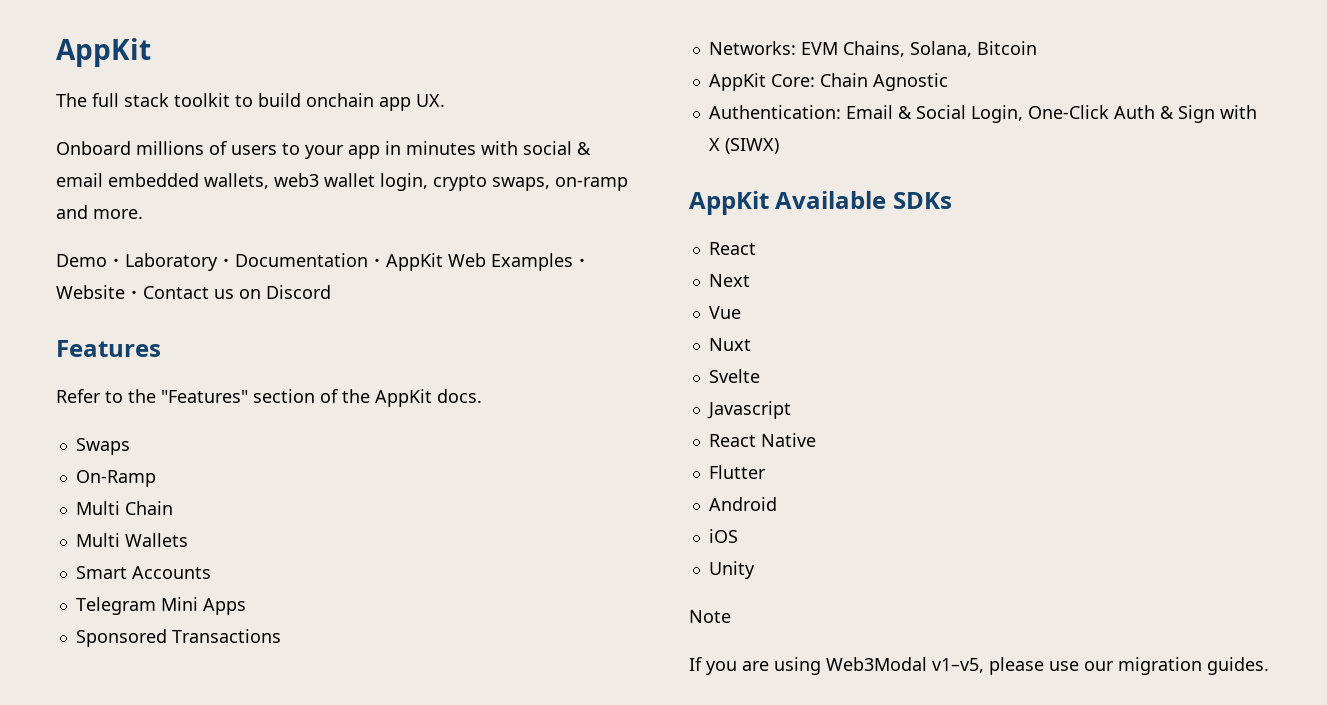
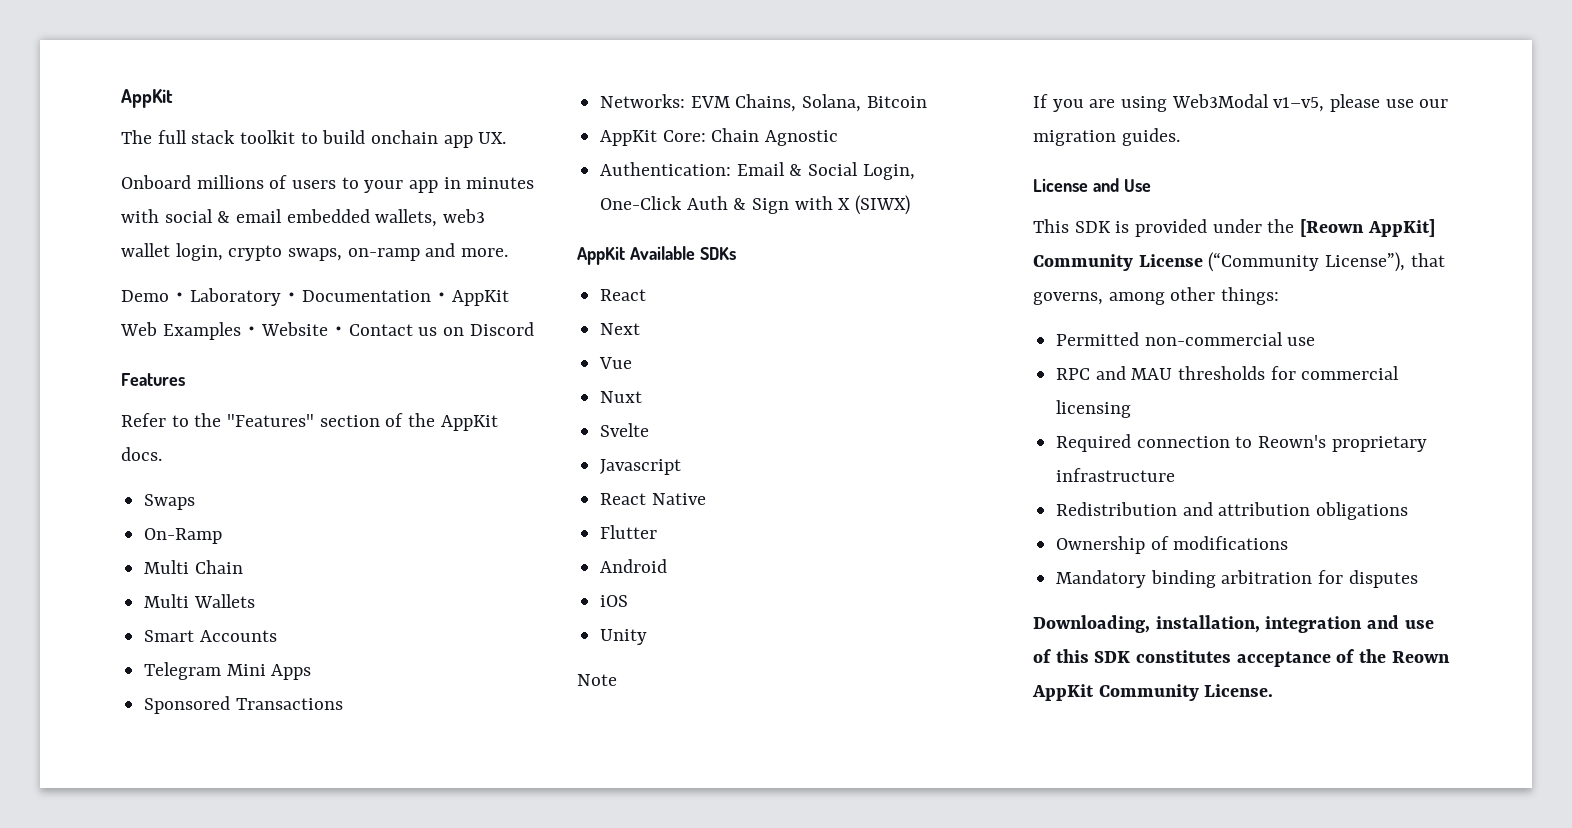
+ License and Use
+ This SDK is provided under the [Reown AppKit] Community License (“Community License”), that governs, among other things:
+ Permitted non-commercial use
+ RPC and MAU thresholds for commercial licensing
+ Required connection to Reown's proprietary infrastructure
+ Redistribution and attribution obligations
+ Ownership of modifications
+ Mandatory binding arbitration for disputes
+ Downloading, installation, integration and use of this SDK constitutes acceptance of the Reown AppKit Community License.

